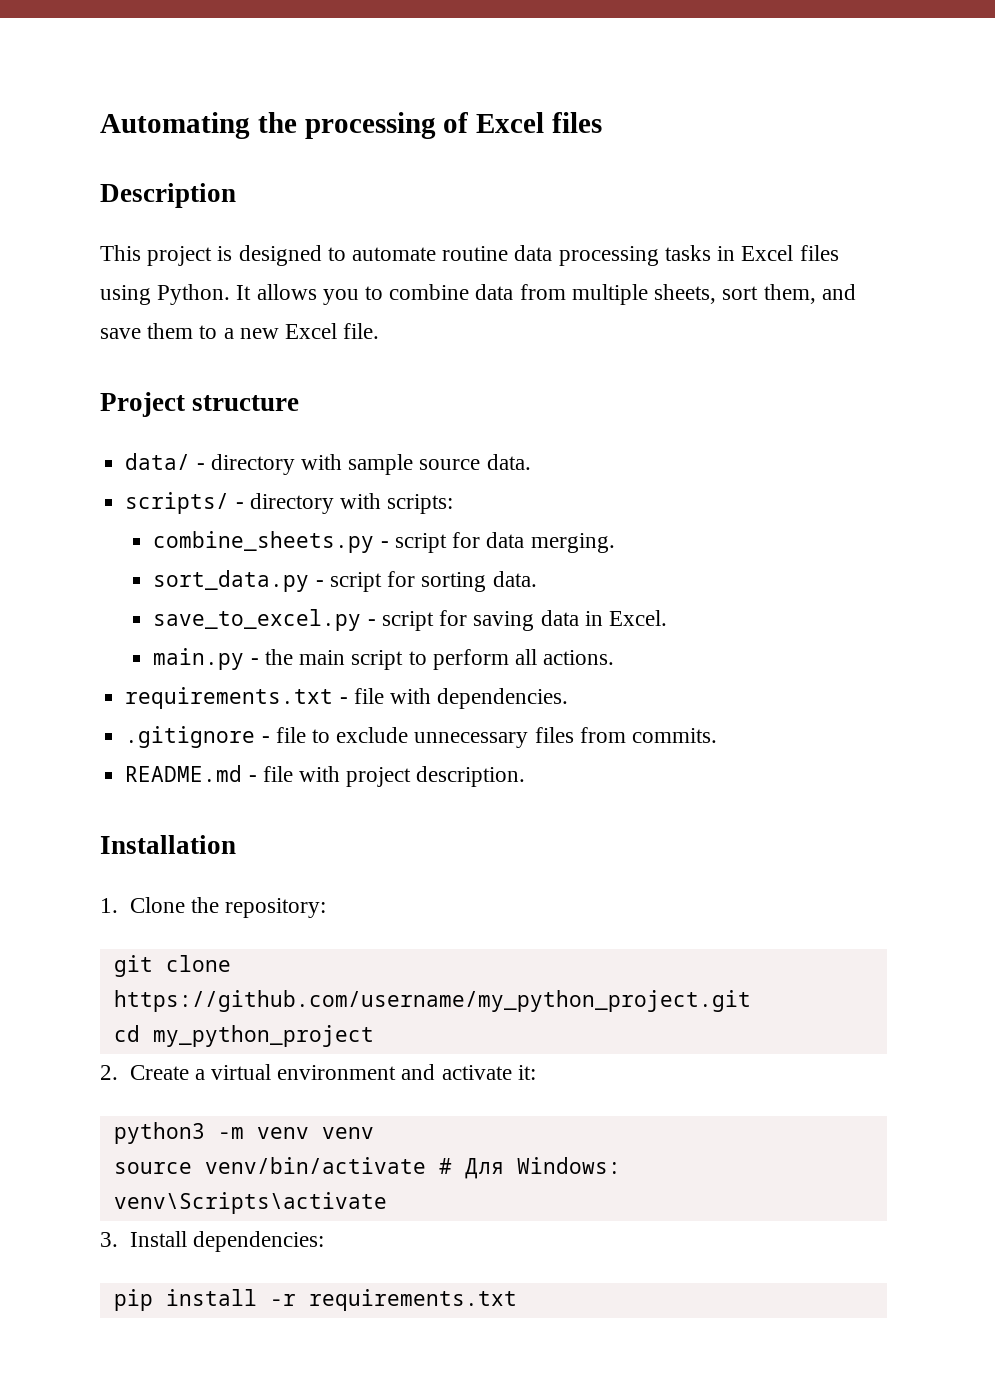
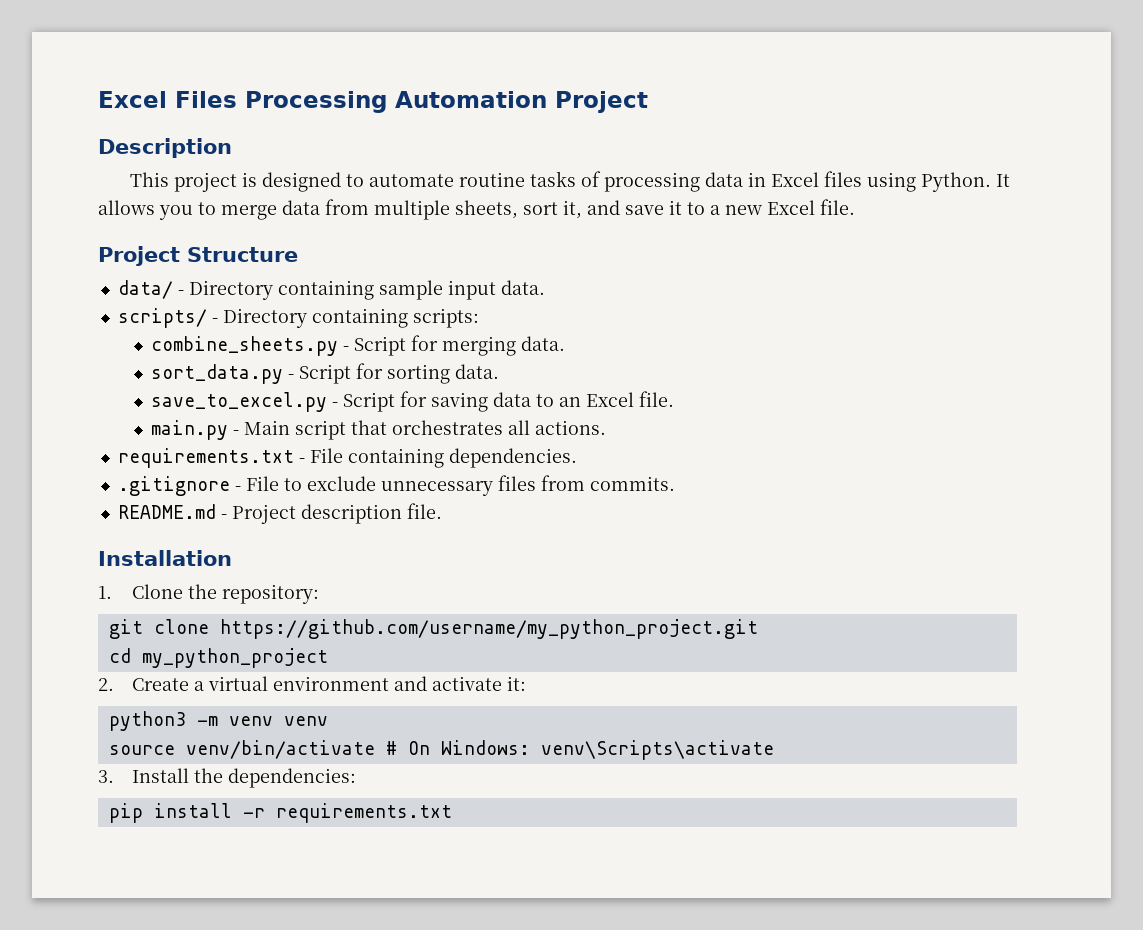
- Automating the processing of Excel files
+ Excel Files Processing Automation Project
- This project is designed to automate routine data processing tasks in Excel files using Python.
+ This project is designed to automate routine tasks of processing data in Excel files using Python.
- It allows you to combine data from multiple sheets, sort them, and save them to a new Excel file.
+ It allows you to merge data from multiple sheets, sort it, and save it to a new Excel file.
- Project structure
+ Project Structure
- data/ - directory with sample source data.
+ data/ - Directory containing sample input data.
- scripts/ - directory with scripts:
+ scripts/ - Directory containing scripts:
- combine_sheets.py - script for data merging.
+ combine_sheets.py - Script for merging data.
- sort_data.py - script for sorting data.
+ sort_data.py - Script for sorting data.
- save_to_excel.py - script for saving data in Excel.
- main.py - the main script to perform all actions.
+ save_to_excel.py - Script for saving data to an Excel file.
+ main.py - Main script that orchestrates all actions.
- requirements.txt - file with dependencies.
+ requirements.txt - File containing dependencies.
- .gitignore - file to exclude unnecessary files from commits.
+ .gitignore - File to exclude unnecessary files from commits.
- README.md - file with project description.
+ README.md - Project description file.
- source venv/bin/activate # Для Windows: venv\Scripts\activate
+ source venv/bin/activate # On Windows: venv\Scripts\activate
- 3. Install dependencies:
+ 3. Install the dependencies:

